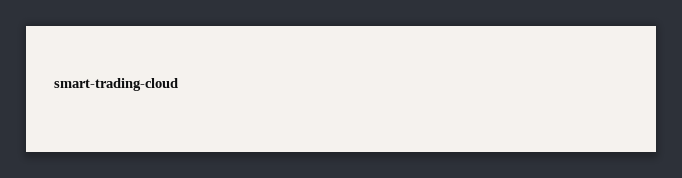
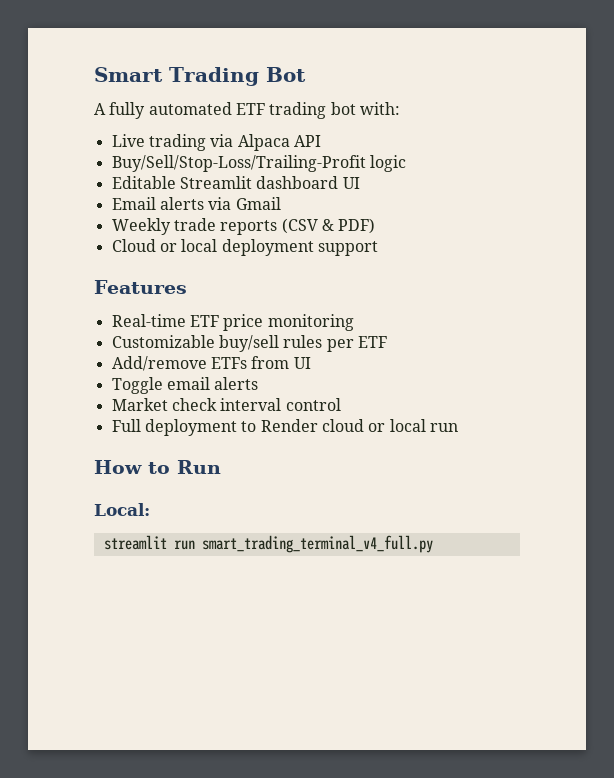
- smart-trading-cloud
+ Smart Trading Bot
+ A fully automated ETF trading bot with:
+ Live trading via Alpaca API
+ Buy/Sell/Stop-Loss/Trailing-Profit logic
+ Editable Streamlit dashboard UI
+ Email alerts via Gmail
+ Weekly trade reports (CSV & PDF)
+ Cloud or local deployment support
+ Features
+ Real-time ETF price monitoring
+ Customizable buy/sell rules per ETF
+ Add/remove ETFs from UI
+ Toggle email alerts
+ Market check interval control
+ Full deployment to Render cloud or local run
+ How to Run
+ Local:
+ streamlit run smart_trading_terminal_v4_full.py

